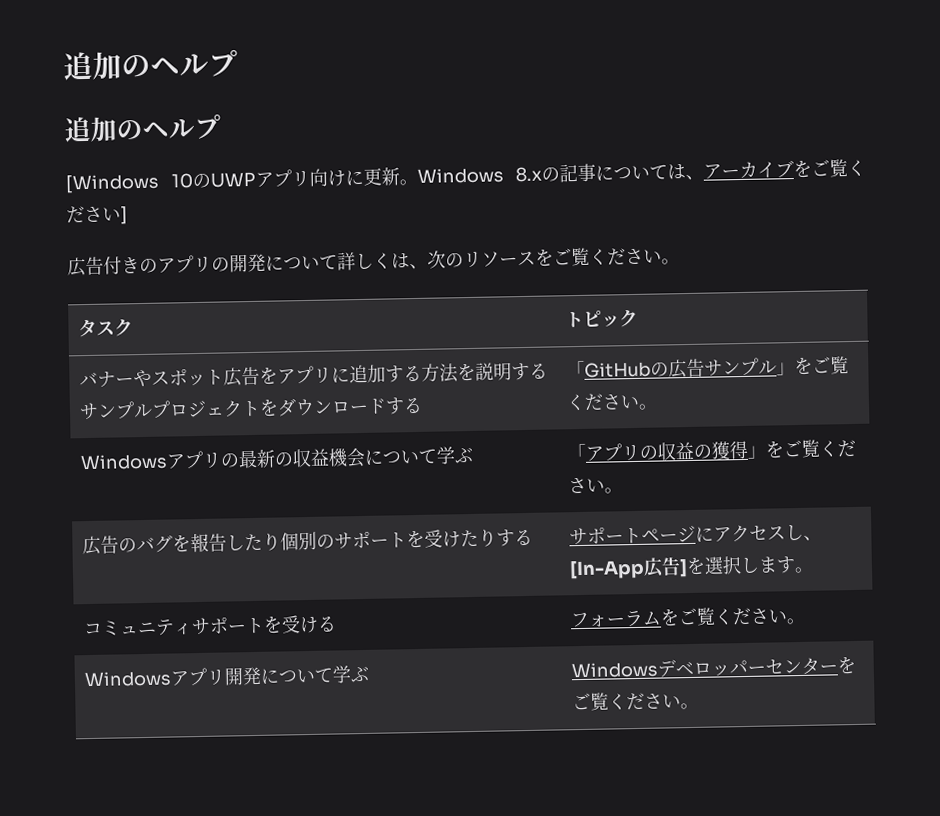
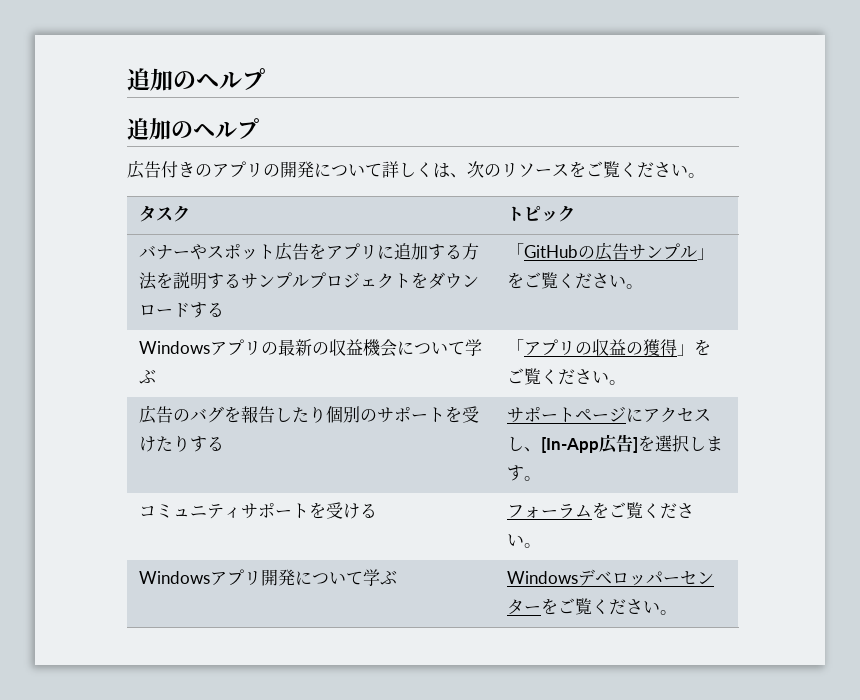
- [Windows 10のUWPアプリ向けに更新。Windows 8.xの記事については、アーカイブをご覧ください]

